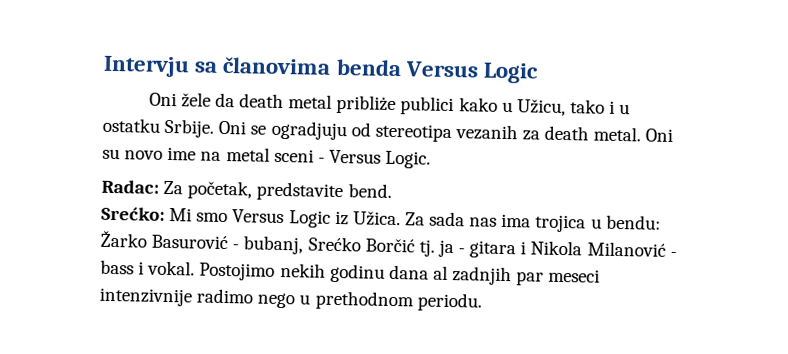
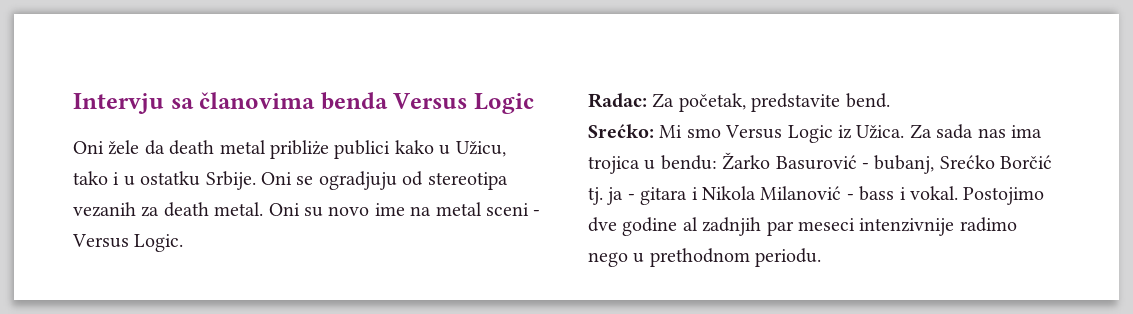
- Postojimo nekih godinu dana al zadnjih par meseci intenzivnije radimo nego u prethodnom periodu.
+ Postojimo dve godine al zadnjih par meseci intenzivnije radimo nego u prethodnom periodu.

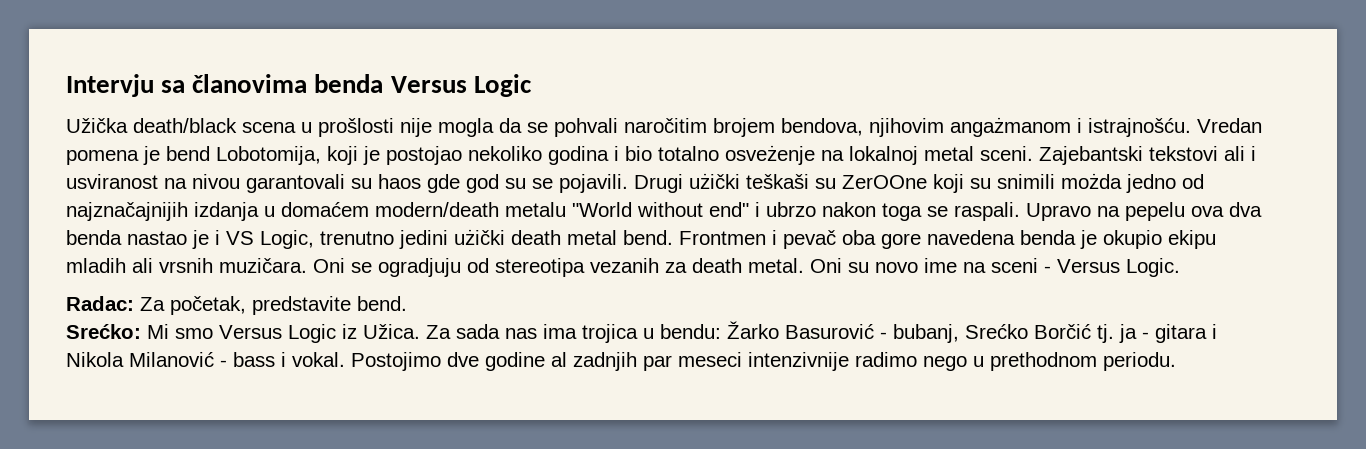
- Oni žele da death metal pribliże publici kako u Užicu, tako i u ostatku Srbije.
+ Užička death/black scena u prošlosti nije mogla da se pohvali naročitim brojem bendova, njihovim angażmanom i istrajnošću. Vredan pomena je bend Lobotomija, koji je postojao nekoliko godina i bio totalno osveżenje na lokalnoj metal sceni. Zajebantski tekstovi ali i usviranost na nivou garantovali su haos gde god su se pojavili. Drugi użički teškaši su ZerOOne koji su snimili możda jedno od najznačajnijih izdanja u domaćem modern/death metalu "World without end" i ubrzo nakon toga se raspali. Upravo na pepelu ova dva benda nastao je i VS Logic, trenutno jedini użički death metal bend. Frontmen i pevač oba gore navedena benda je okupio ekipu mladih ali vrsnih muzičara.
- Oni su novo ime na metal sceni - Versus Logic.
+ Oni su novo ime na sceni - Versus Logic.

